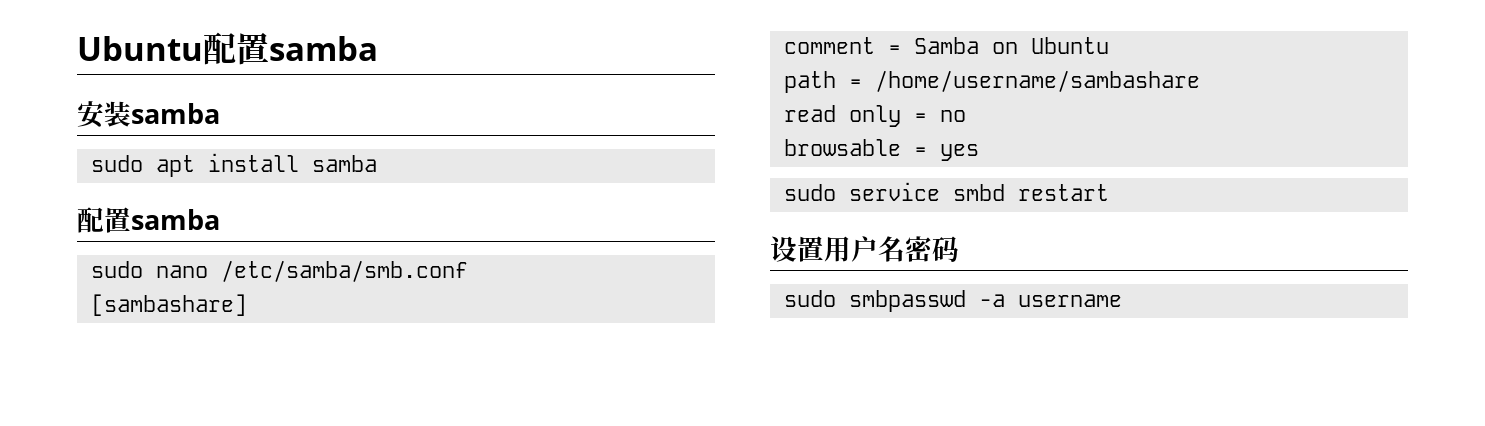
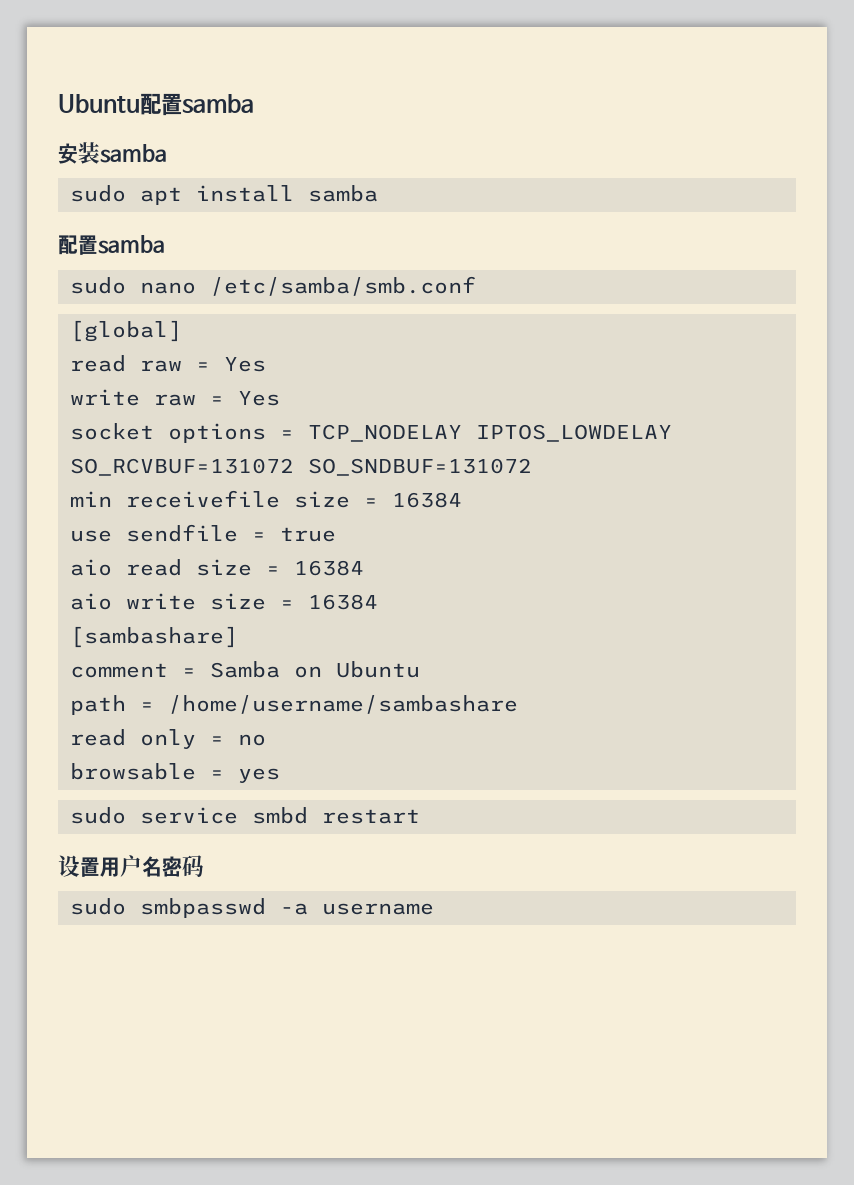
+ [global]
+ read raw = Yes
+ write raw = Yes
+ socket options = TCP_NODELAY IPTOS_LOWDELAY SO_RCVBUF=131072 SO_SNDBUF=131072
+ min receivefile size = 16384
+ use sendfile = true
+ aio read size = 16384
+ aio write size = 16384

